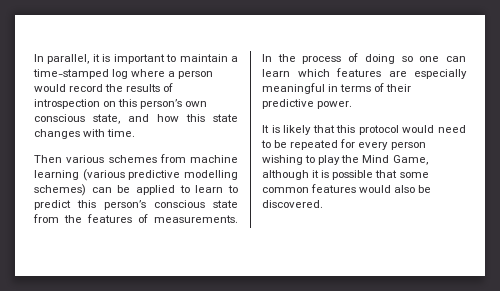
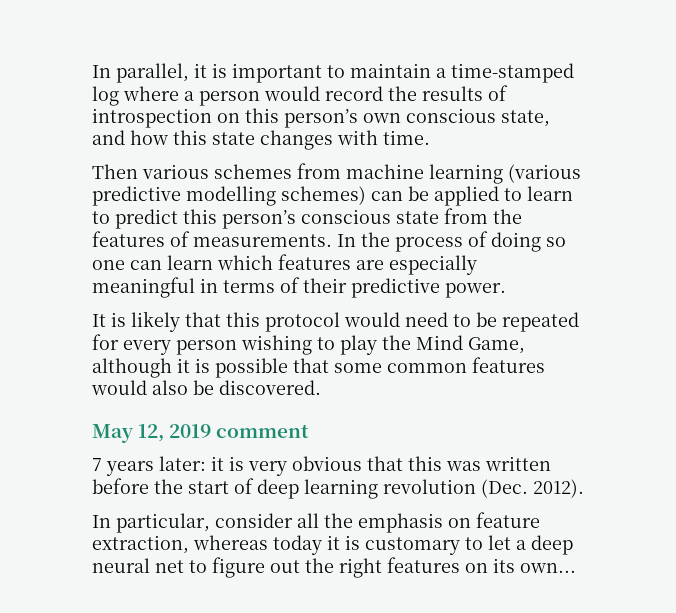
+ May 12, 2019 comment
+ 7 years later: it is very obvious that this was written before the start of deep learning revolution (Dec. 2012).
+ In particular, consider all the emphasis on feature extraction, whereas today it is customary to let a deep neural net to figure out the right features on its own...

